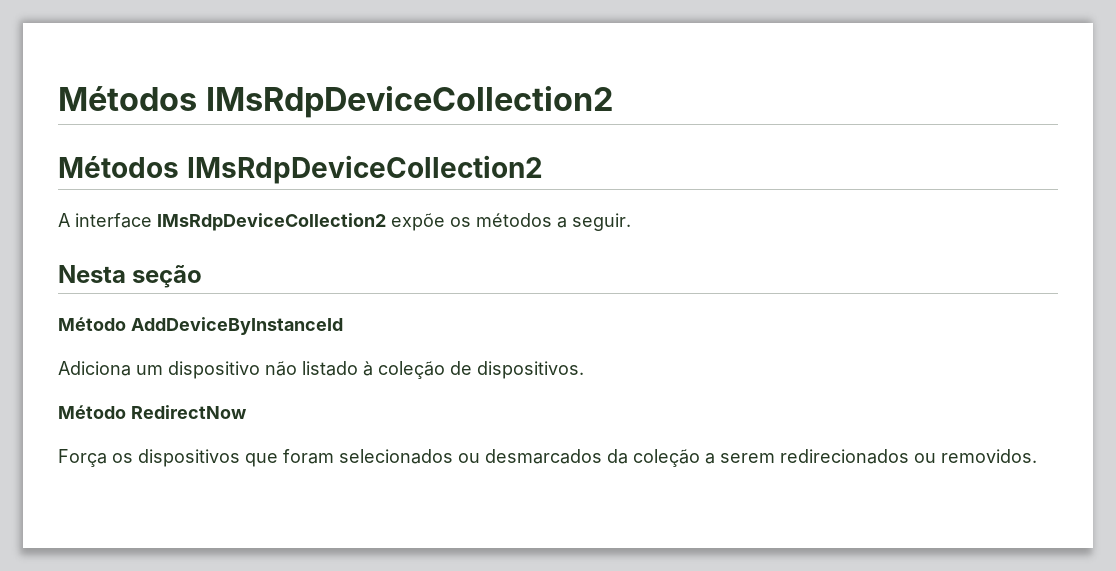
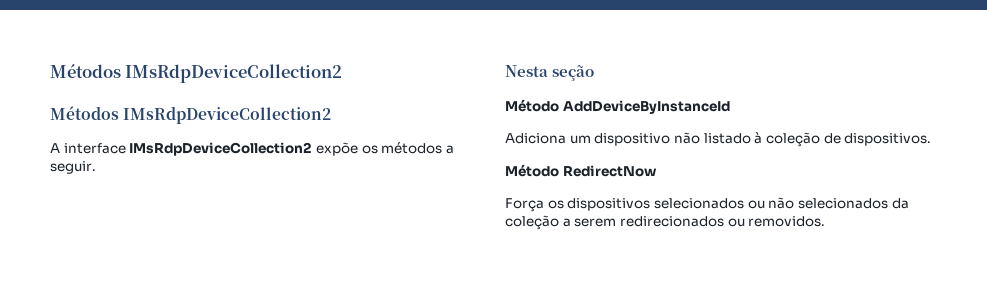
- Força os dispositivos que foram selecionados ou desmarcados da coleção a serem redirecionados ou removidos.
+ Força os dispositivos selecionados ou não selecionados da coleção a serem redirecionados ou removidos.

